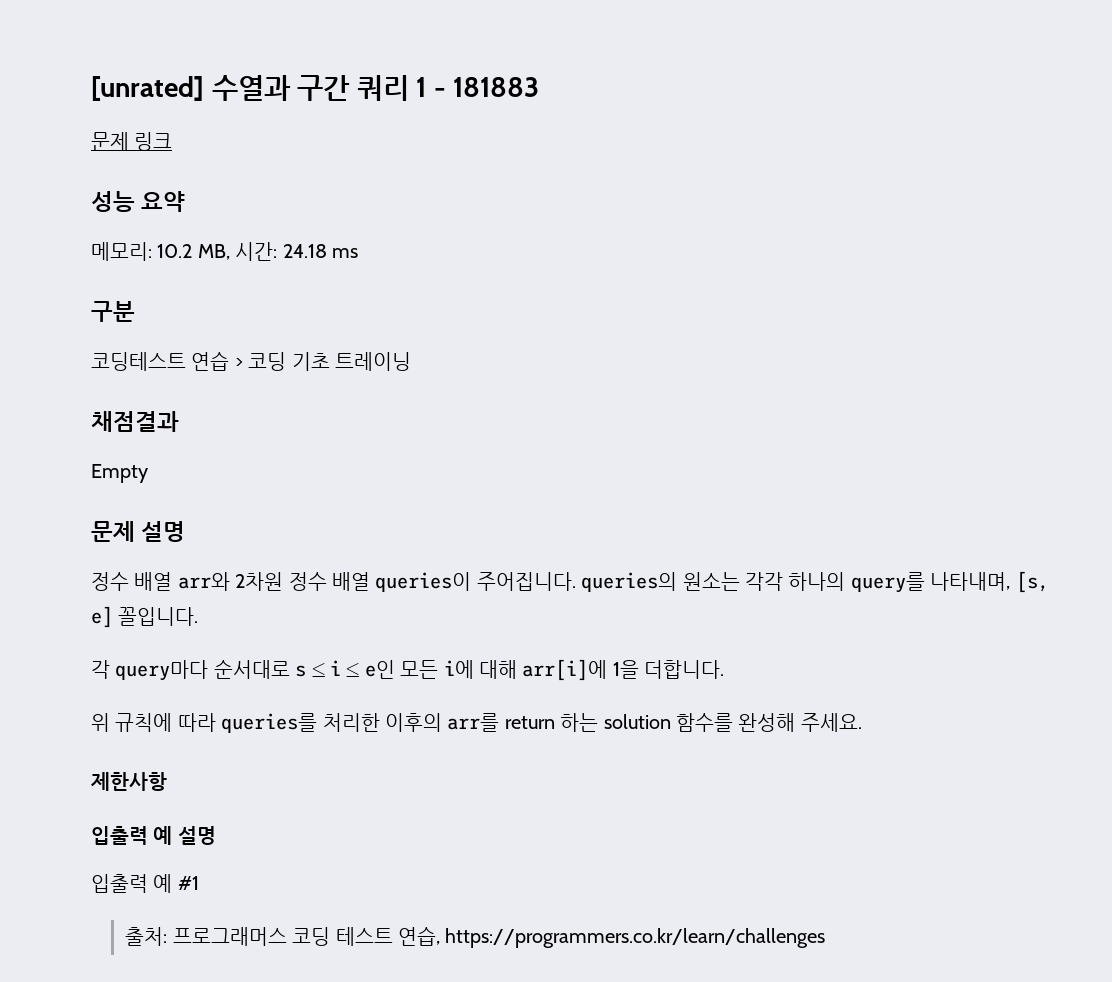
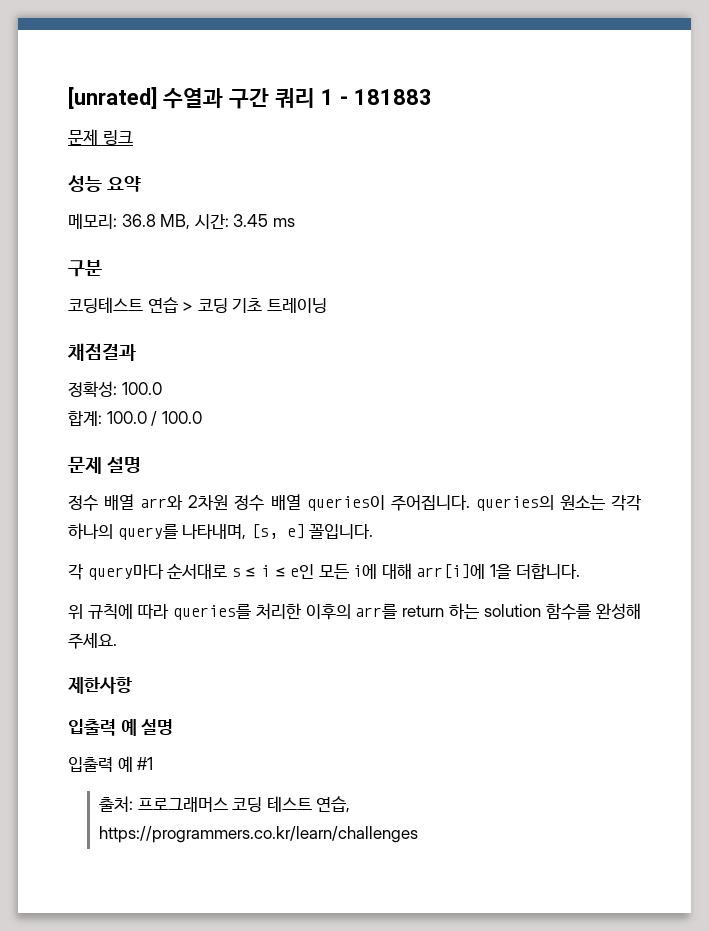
- 메모리: 10.2 MB, 시간: 24.18 ms
+ 메모리: 36.8 MB, 시간: 3.45 ms
- Empty
+ 정확성: 100.0
+ 합계: 100.0 / 100.0

